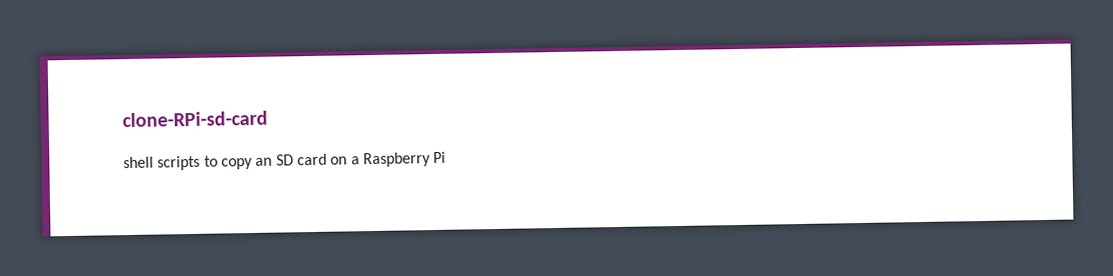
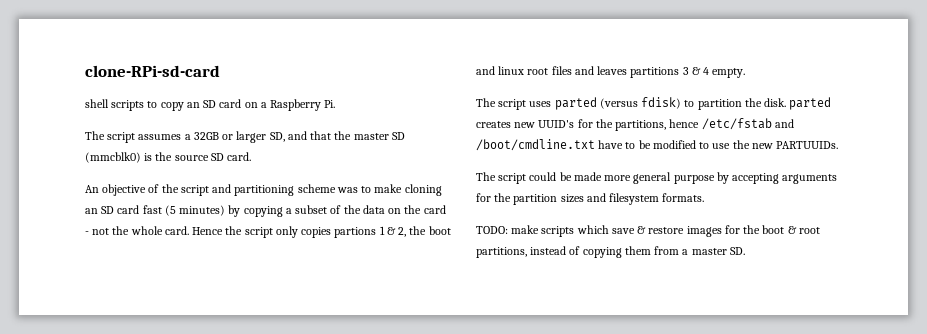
- shell scripts to copy an SD card on a Raspberry Pi
+ shell scripts to copy an SD card on a Raspberry Pi.
+ The script assumes a 32GB or larger SD, and that the master SD (mmcblk0) is the source SD card.
+ An objective of the script and partitioning scheme was to make cloning an SD card fast (5 minutes) by copying a subset of the data on the card - not the whole card. Hence the script only copies partions 1 & 2, the boot and linux root files and leaves partitions 3 & 4 empty.
+ The script uses parted (versus fdisk) to partition the disk. parted creates new UUID's for the partitions, hence /etc/fstab and /boot/cmdline.txt have to be modified to use the new PARTUUIDs.
+ The script could be made more general purpose by accepting arguments for the partition sizes and filesystem formats.
+ TODO: make scripts which save & restore images for the boot & root partitions, instead of copying them from a master SD.

